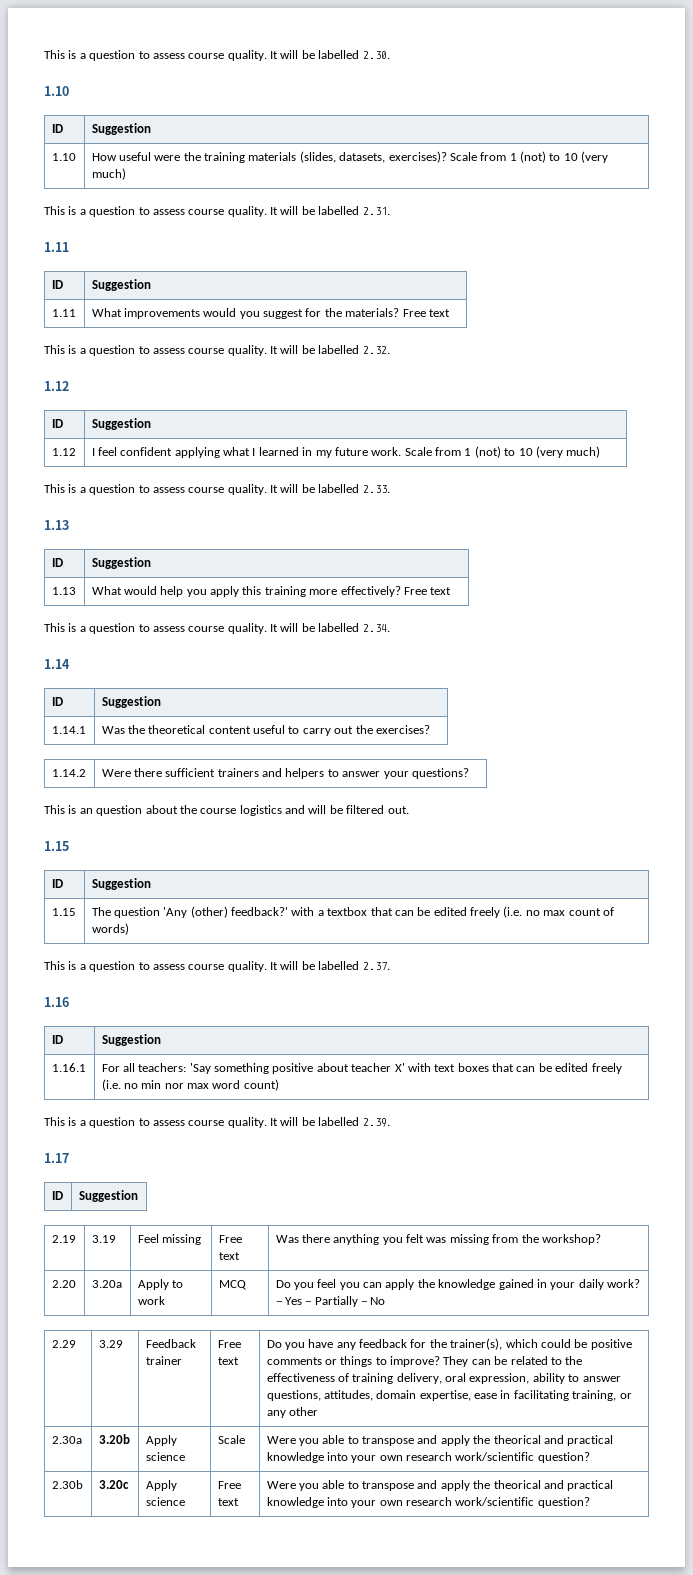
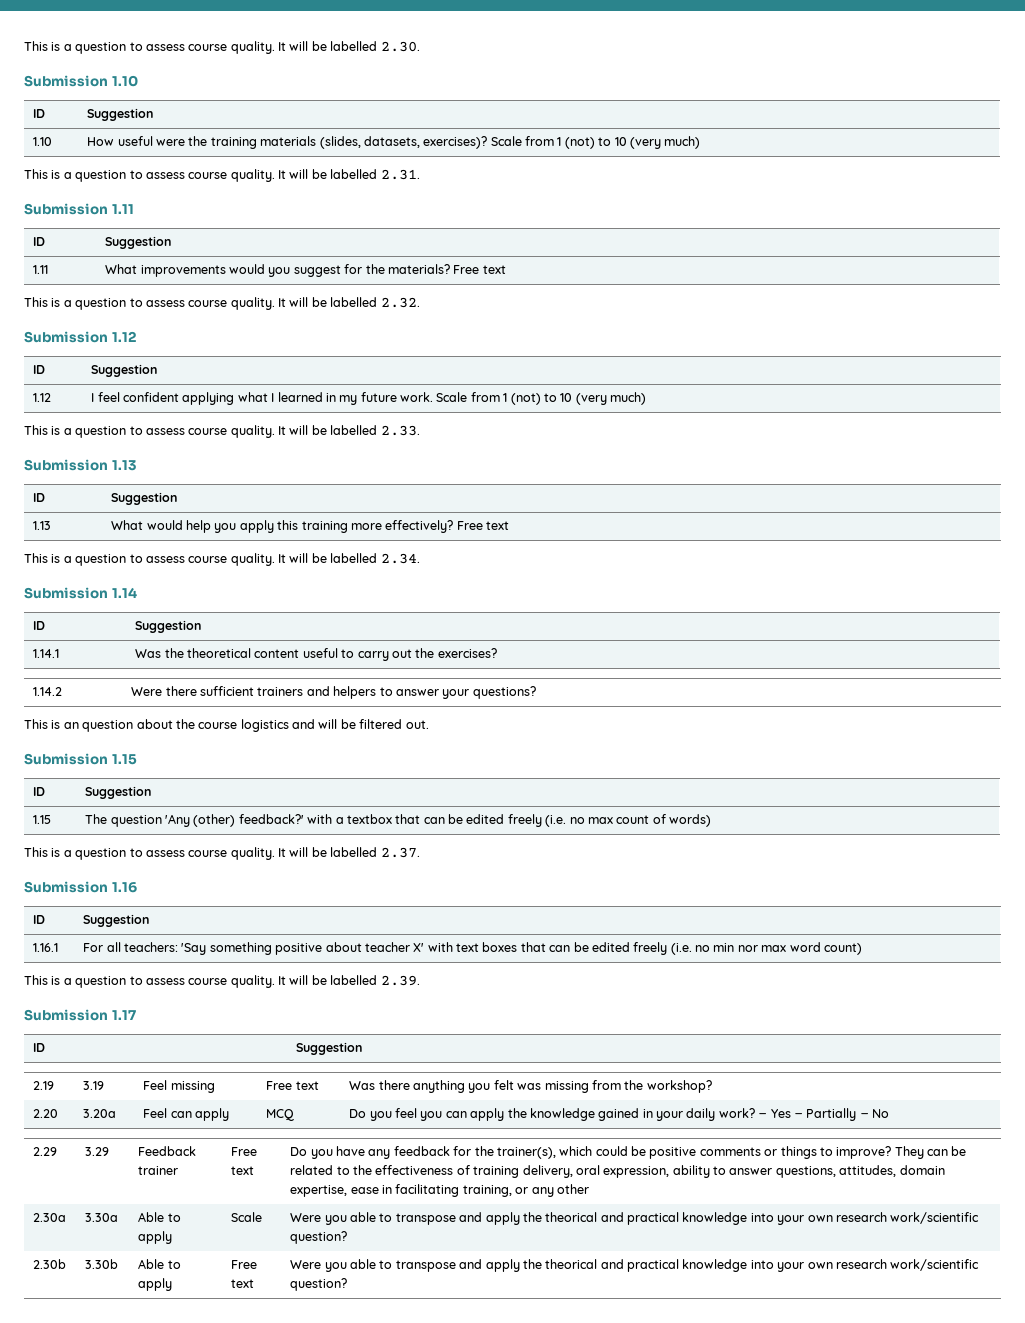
  It will be labelled 2.30.
- 1.10
+ Submission 1.10
  It will be labelled 2.31.
- 1.11
+ Submission 1.11
  It will be labelled 2.32.
- 1.12
+ Submission 1.12
  It will be labelled 2.33.
- 1.13
+ Submission 1.13
- 1.14
+ Submission 1.14
  This is an question about the course logistics and will be filtered out.
- 1.15
+ Submission 1.15
- 1.16
+ Submission 1.16
- 1.17
+ Submission 1.17
- 2.20 | 3.20a | Apply to work | MCQ | Do you feel you can apply the knowledge gained in your daily work? - Yes - Partially - No
+ 2.20 | 3.20a | Feel can apply | MCQ | Do you feel you can apply the knowledge gained in your daily work? - Yes - Partially - No
- 2.30a | 3.20b | Apply science | Scale | Were you able to transpose and apply the theorical and practical knowledge into your own research work/scientific question?
+ 2.30a | 3.30a | Able to apply | Scale | Were you able to transpose and apply the theorical and practical knowledge into your own research work/scientific question?
- 2.30b | 3.20c | Apply science | Free text | Were you able to transpose and apply the theorical and practical knowledge into your own research work/scientific question?
+ 2.30b | 3.30b | Able to apply | Free text | Were you able to transpose and apply the theorical and practical knowledge into your own research work/scientific question?

